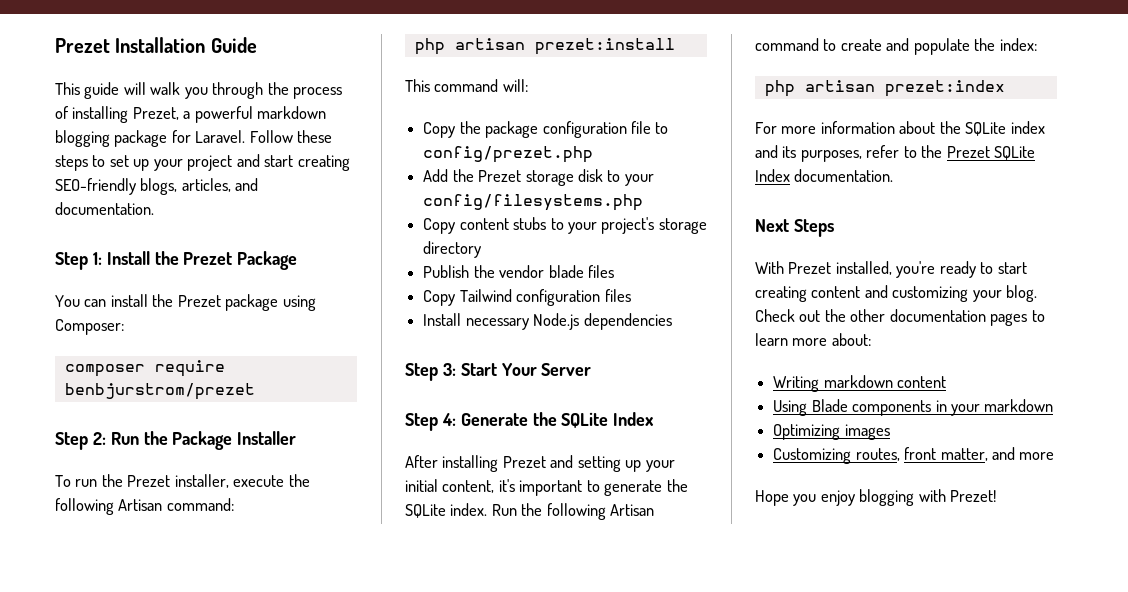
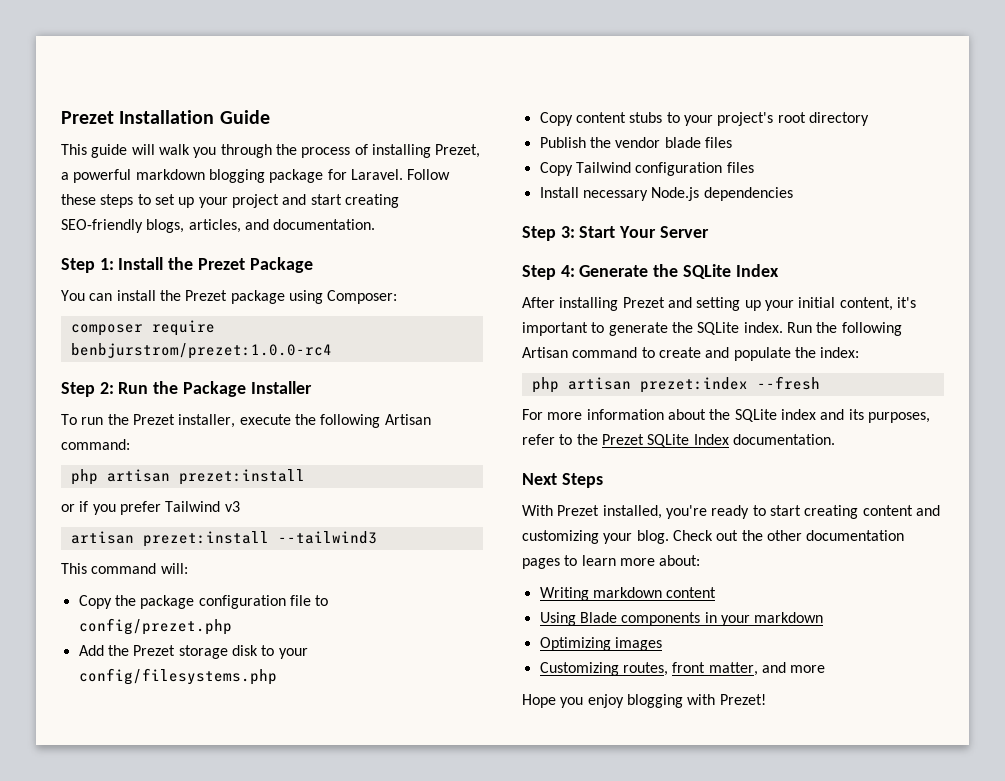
- composer require benbjurstrom/prezet
+ composer require benbjurstrom/prezet:1.0.0-rc4
+ or if you prefer Tailwind v3
+ artisan prezet:install --tailwind3
- Copy content stubs to your project's storage directory
+ Copy content stubs to your project's root directory
- php artisan prezet:index
+ php artisan prezet:index --fresh

